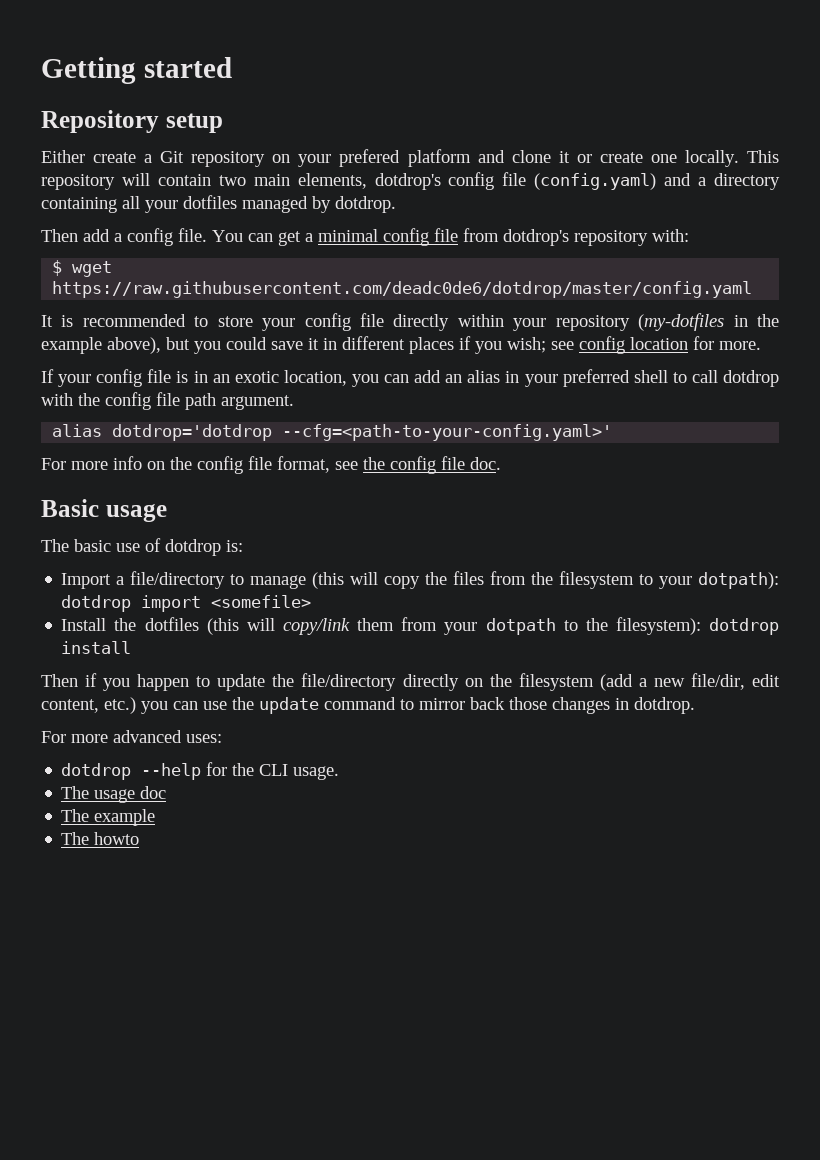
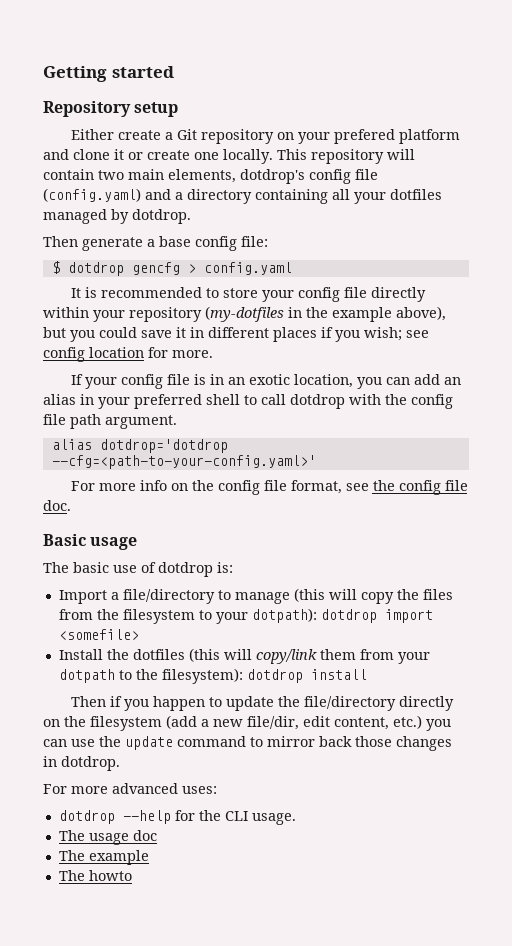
- Then add a config file. You can get a minimal config file from dotdrop's repository with:
- $ wget https://raw.githubusercontent.com/deadc0de6/dotdrop/master/config.yaml
+ Then generate a base config file:
+ $ dotdrop gencfg > config.yaml

